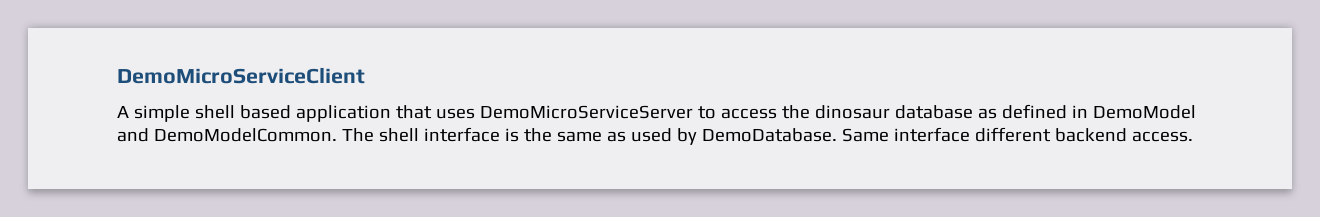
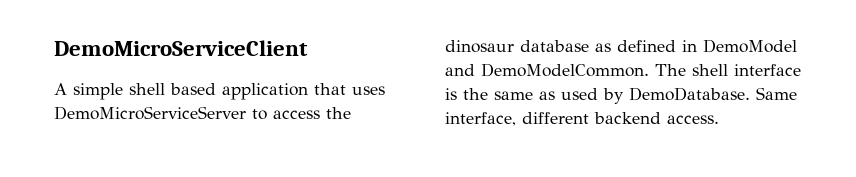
- Same interface different backend access.
+ Same interface, different backend access.

